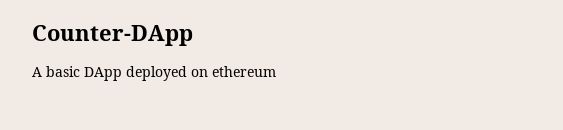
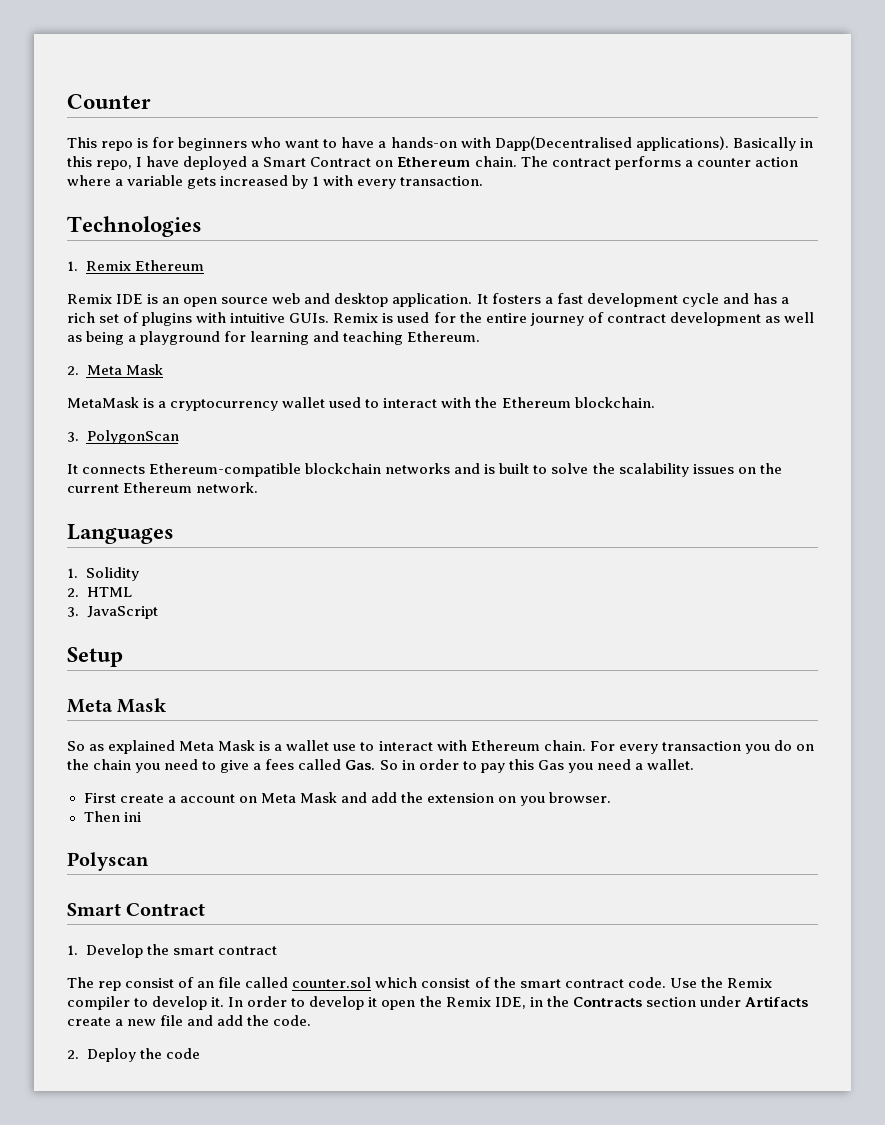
- Counter-DApp
- A basic DApp deployed on ethereum
+ Counter
+ This repo is for beginners who want to have a hands-on with Dapp(Decentralised applications). Basically in this repo, I have deployed a Smart Contract on Ethereum chain. The contract performs a counter action where a variable gets increased by 1 with every transaction.
+ Technologies
+ 1. Remix Ethereum
+ Remix IDE is an open source web and desktop application. It fosters a fast development cycle and has a rich set of plugins with intuitive GUIs. Remix is used for the entire journey of contract development as well as being a playground for learning and teaching Ethereum.
+ 2. Meta Mask
+ MetaMask is a cryptocurrency wallet used to interact with the Ethereum blockchain.
+ 3. PolygonScan
+ It connects Ethereum-compatible blockchain networks and is built to solve the scalability issues on the current Ethereum network.
+ Languages
+ 1. Solidity
+ 2. HTML
+ 3. JavaScript
+ Setup
+ Meta Mask
+ So as explained Meta Mask is a wallet use to interact with Ethereum chain. For every transaction you do on the chain you need to give a fees called Gas. So in order to pay this Gas you need a wallet.
+ First create a account on Meta Mask and add the extension on you browser.
+ Then ini
+ Polyscan
+ Smart Contract
+ 1. Develop the smart contract
+ The rep consist of an file called counter.sol which consist of the smart contract code. Use the Remix compiler to develop it. In order to develop it open the Remix IDE, in the Contracts section under Artifacts create a new file and add the code.
+ 2. Deploy the code

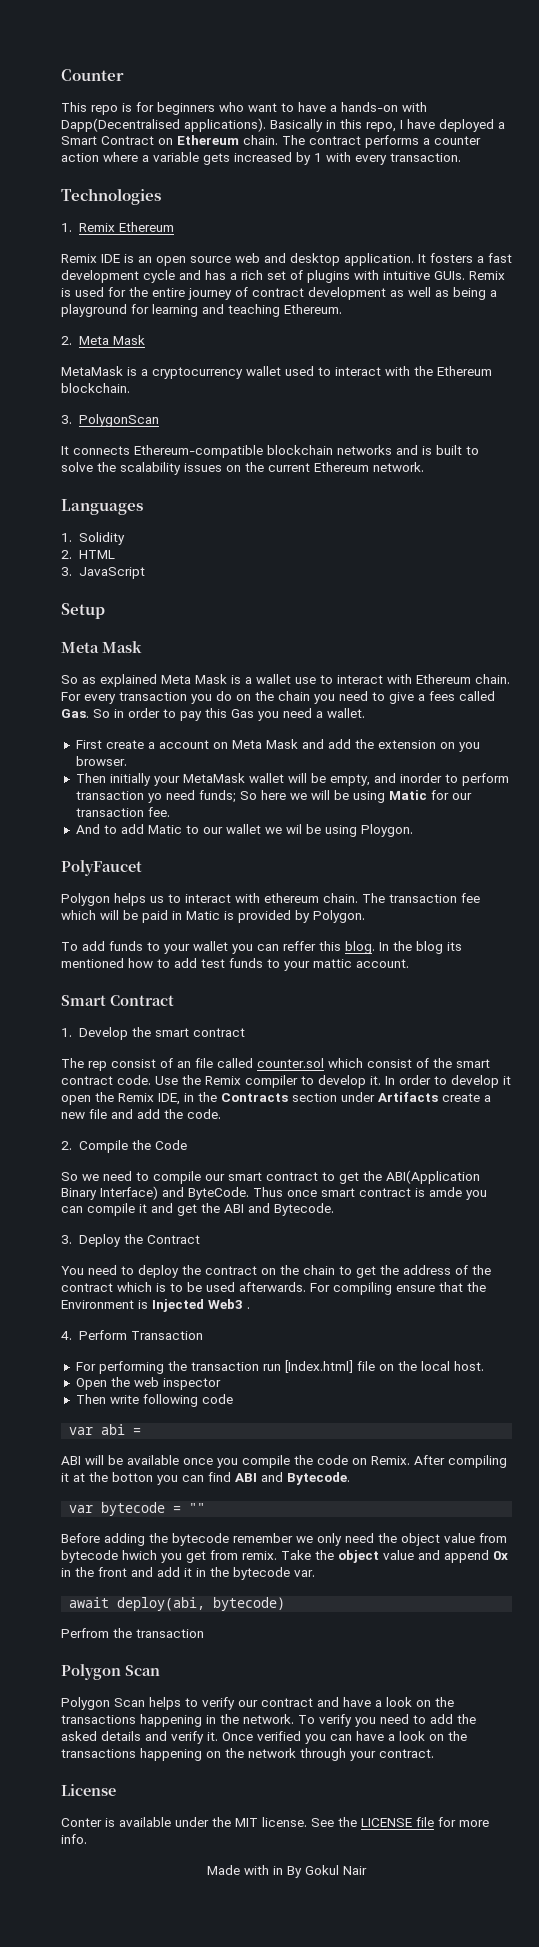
- Then ini
- Polyscan
+ Then initially your MetaMask wallet will be empty, and inorder to perform transaction yo need funds; So here we will be using Matic for our transaction fee.
+ And to add Matic to our wallet we wil be using Ploygon.
+ PolyFaucet
+ Polygon helps us to interact with ethereum chain. The transaction fee which will be paid in Matic is provided by Polygon.
+ To add funds to your wallet you can reffer this blog. In the blog its mentioned how to add test funds to your mattic account.
- 2. Deploy the code
+ 2. Compile the Code
+ So we need to compile our smart contract to get the ABI(Application Binary Interface) and ByteCode. Thus once smart contract is amde you can compile it and get the ABI and Bytecode.
+ 3. Deploy the Contract
+ You need to deploy the contract on the chain to get the address of the contract which is to be used afterwards. For compiling ensure that the Environment is Injected Web3 .
+ 4. Perform Transaction
+ For performing the transaction run [Index.html] file on the local host.
+ Open the web inspector
+ Then write following code
+ var abi =
+ ABI will be available once you compile the code on Remix. After compiling it at the botton you can find ABI and Bytecode.
+ var bytecode = ""
+ Before adding the bytecode remember we only need the object value from bytecode hwich you get from remix. Take the object value and append 0x in the front and add it in the bytecode var.
+ await deploy(abi, bytecode)
+ Perfrom the transaction
+ Polygon Scan
+ Polygon Scan helps to verify our contract and have a look on the transactions happening in the network. To verify you need to add the asked details and verify it. Once verified you can have a look on the transactions happening on the network through your contract.
+ License
+ Conter is available under the MIT license. See the LICENSE file for more info.
+ Made with in By Gokul Nair

